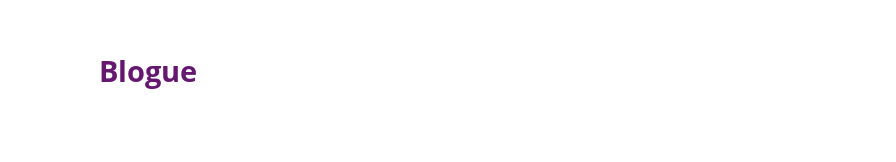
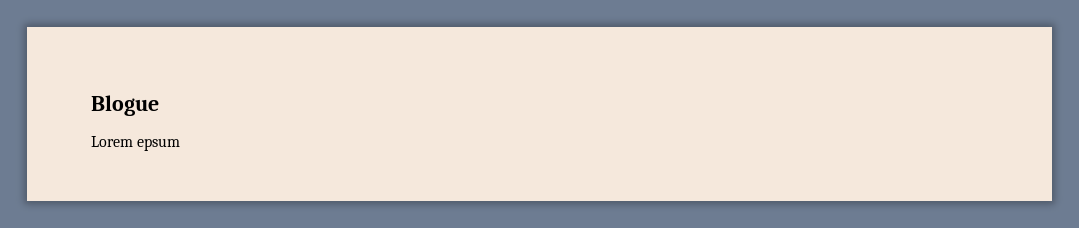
+ Lorem epsum

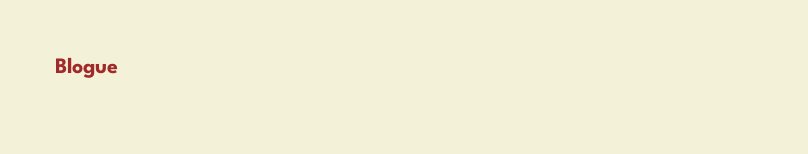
- Lorem epsum

